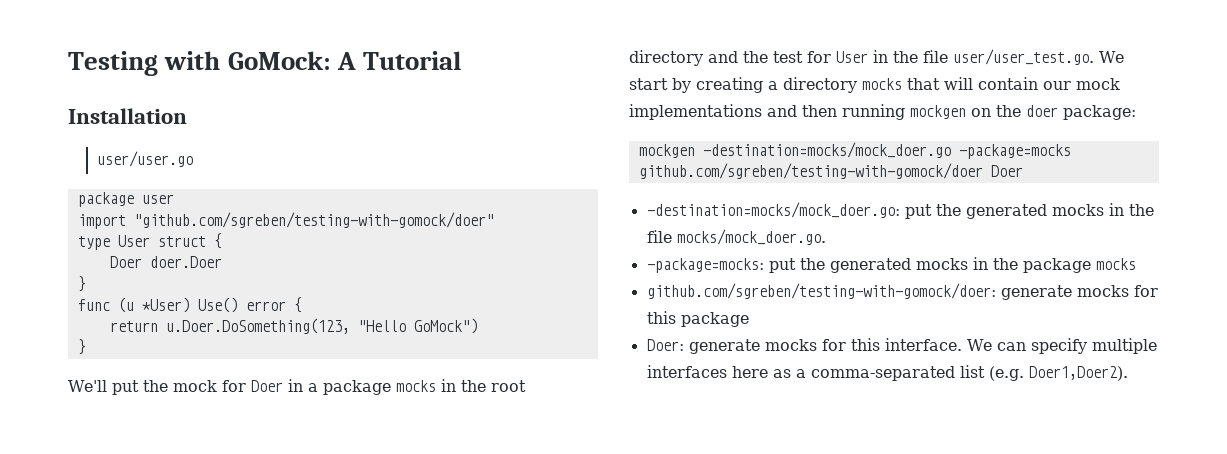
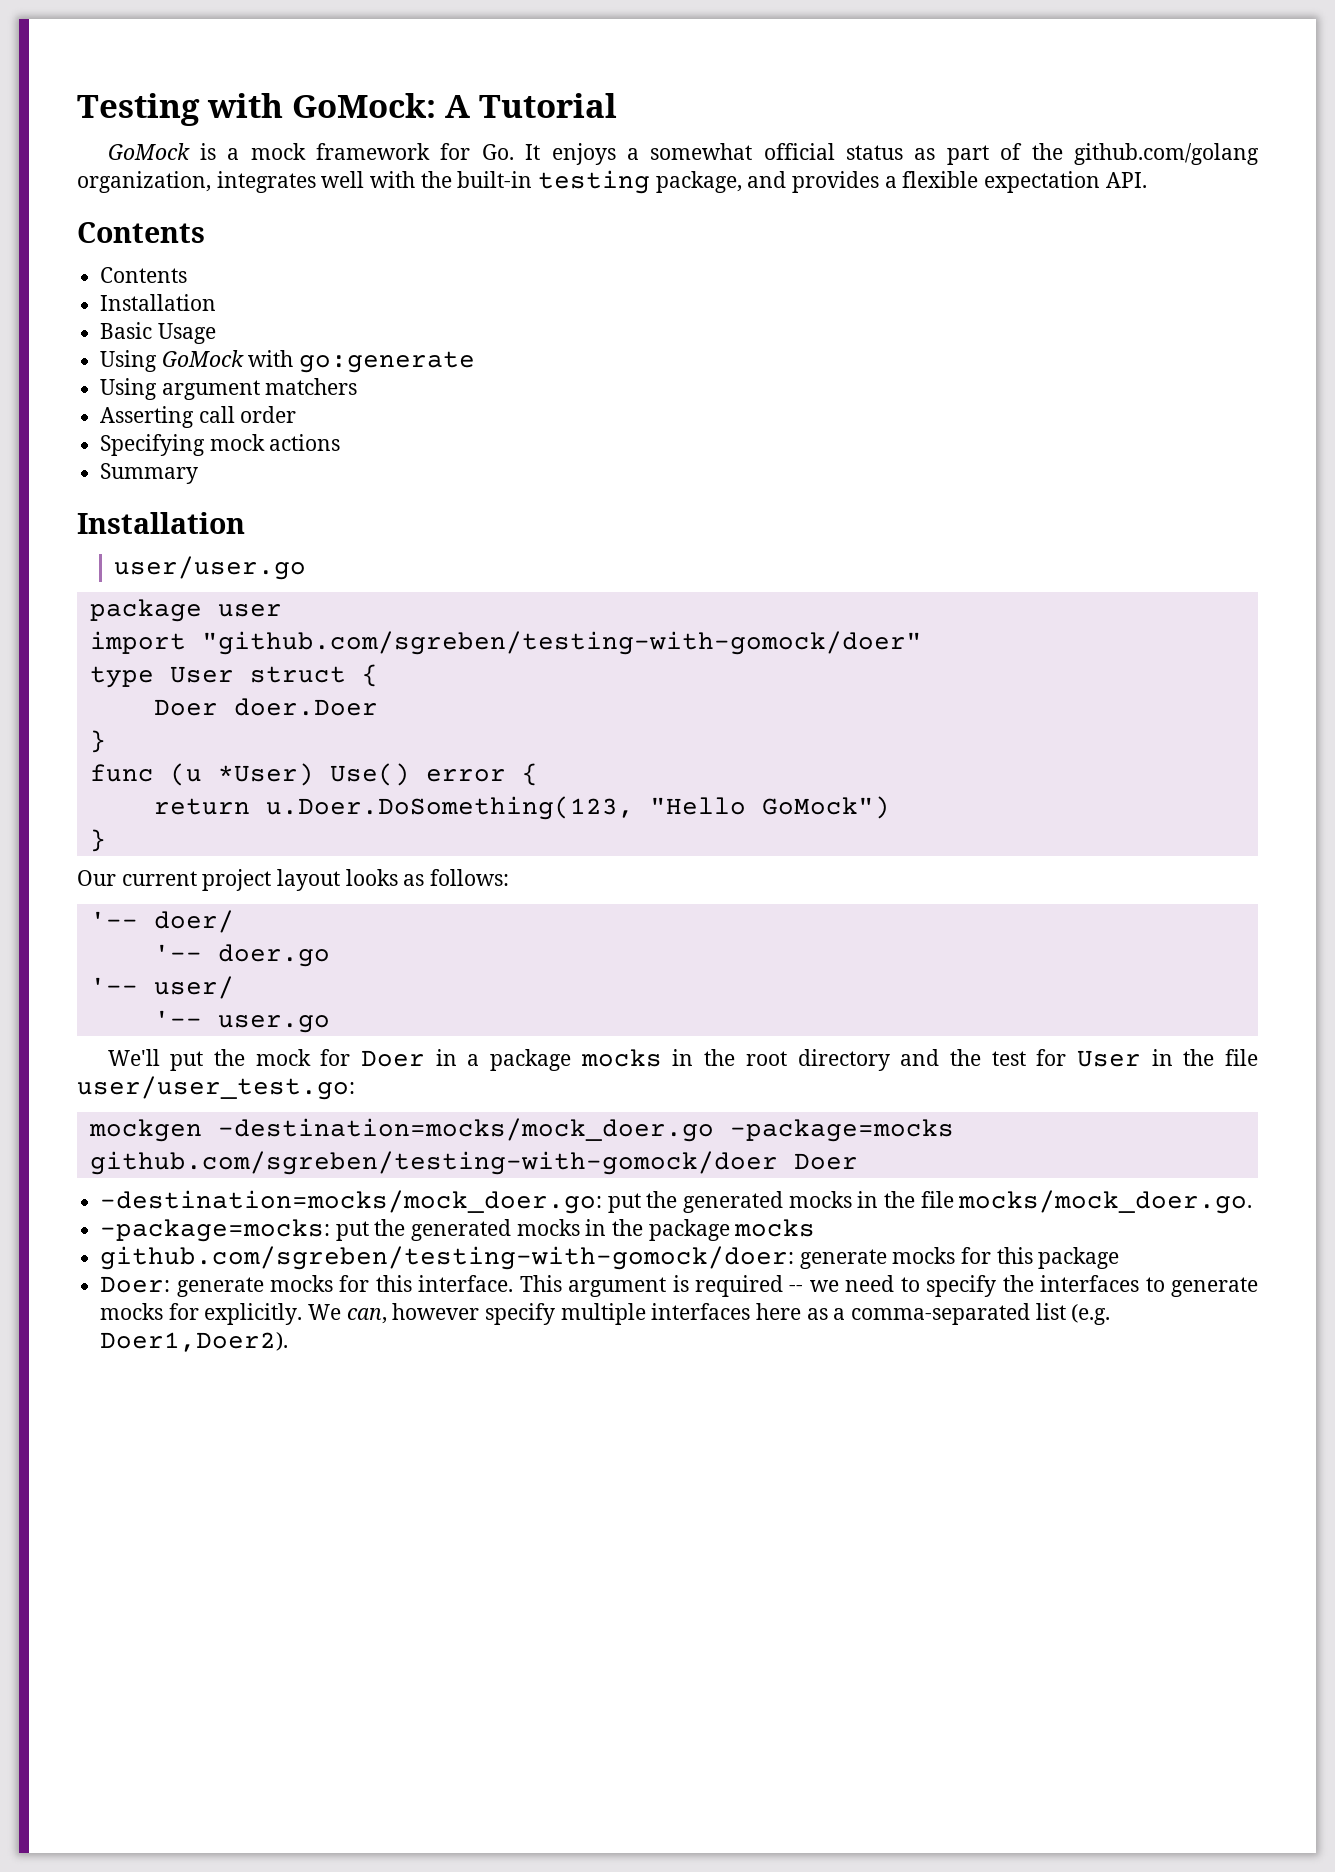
+ GoMock is a mock framework for Go. It enjoys a somewhat official status as part of the github.com/golang organization, integrates well with the built-in testing package, and provides a flexible expectation API.
+ Contents
+ Contents
+ Installation
+ Basic Usage
+ Using GoMock with go:generate
+ Using argument matchers
+ Asserting call order
+ Specifying mock actions
+ Summary
+ Our current project layout looks as follows:
+ '-- doer/
+ '-- doer.go
+ '-- user/
+ '-- user.go
- We'll put the mock for Doer in a package mocks in the root directory and the test for User in the file user/user_test.go. We start by creating a directory mocks that will contain our mock implementations and then running mockgen on the doer package:
+ We'll put the mock for Doer in a package mocks in the root directory and the test for User in the file user/user_test.go:
- We can specify multiple interfaces here as a comma-separated list (e.g. Doer1,Doer2).
+ This argument is required -- we need to specify the interfaces to generate mocks for explicitly. We can, however specify multiple interfaces here as a comma-separated list (e.g. Doer1,Doer2).

